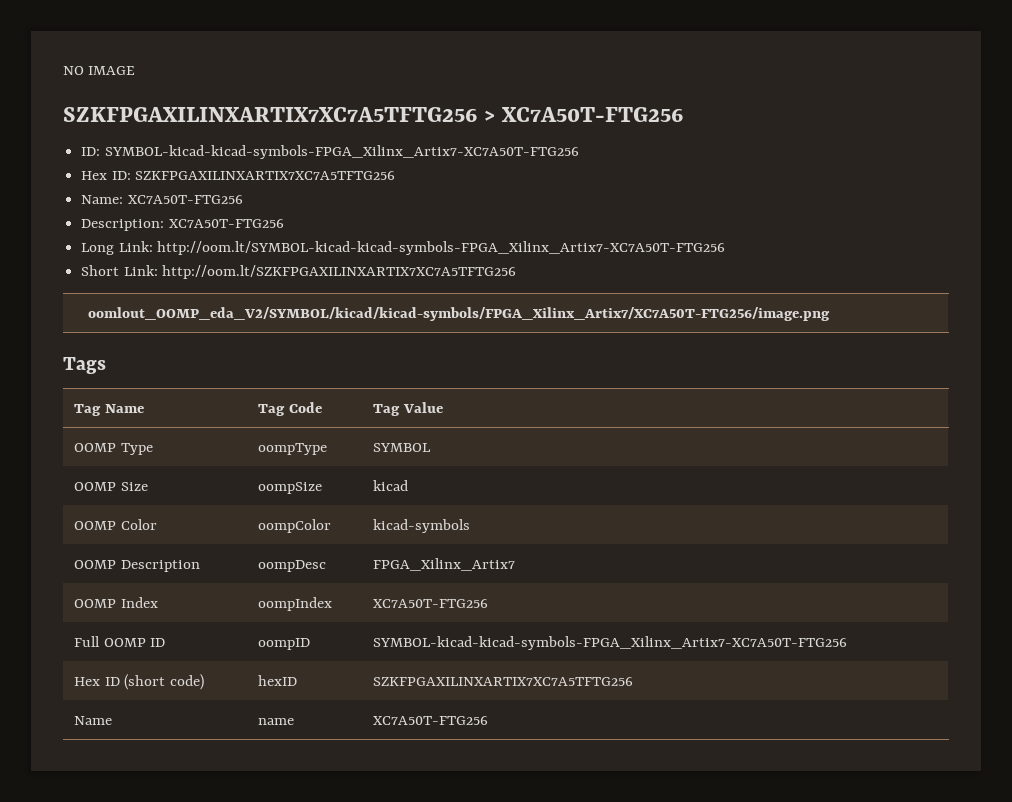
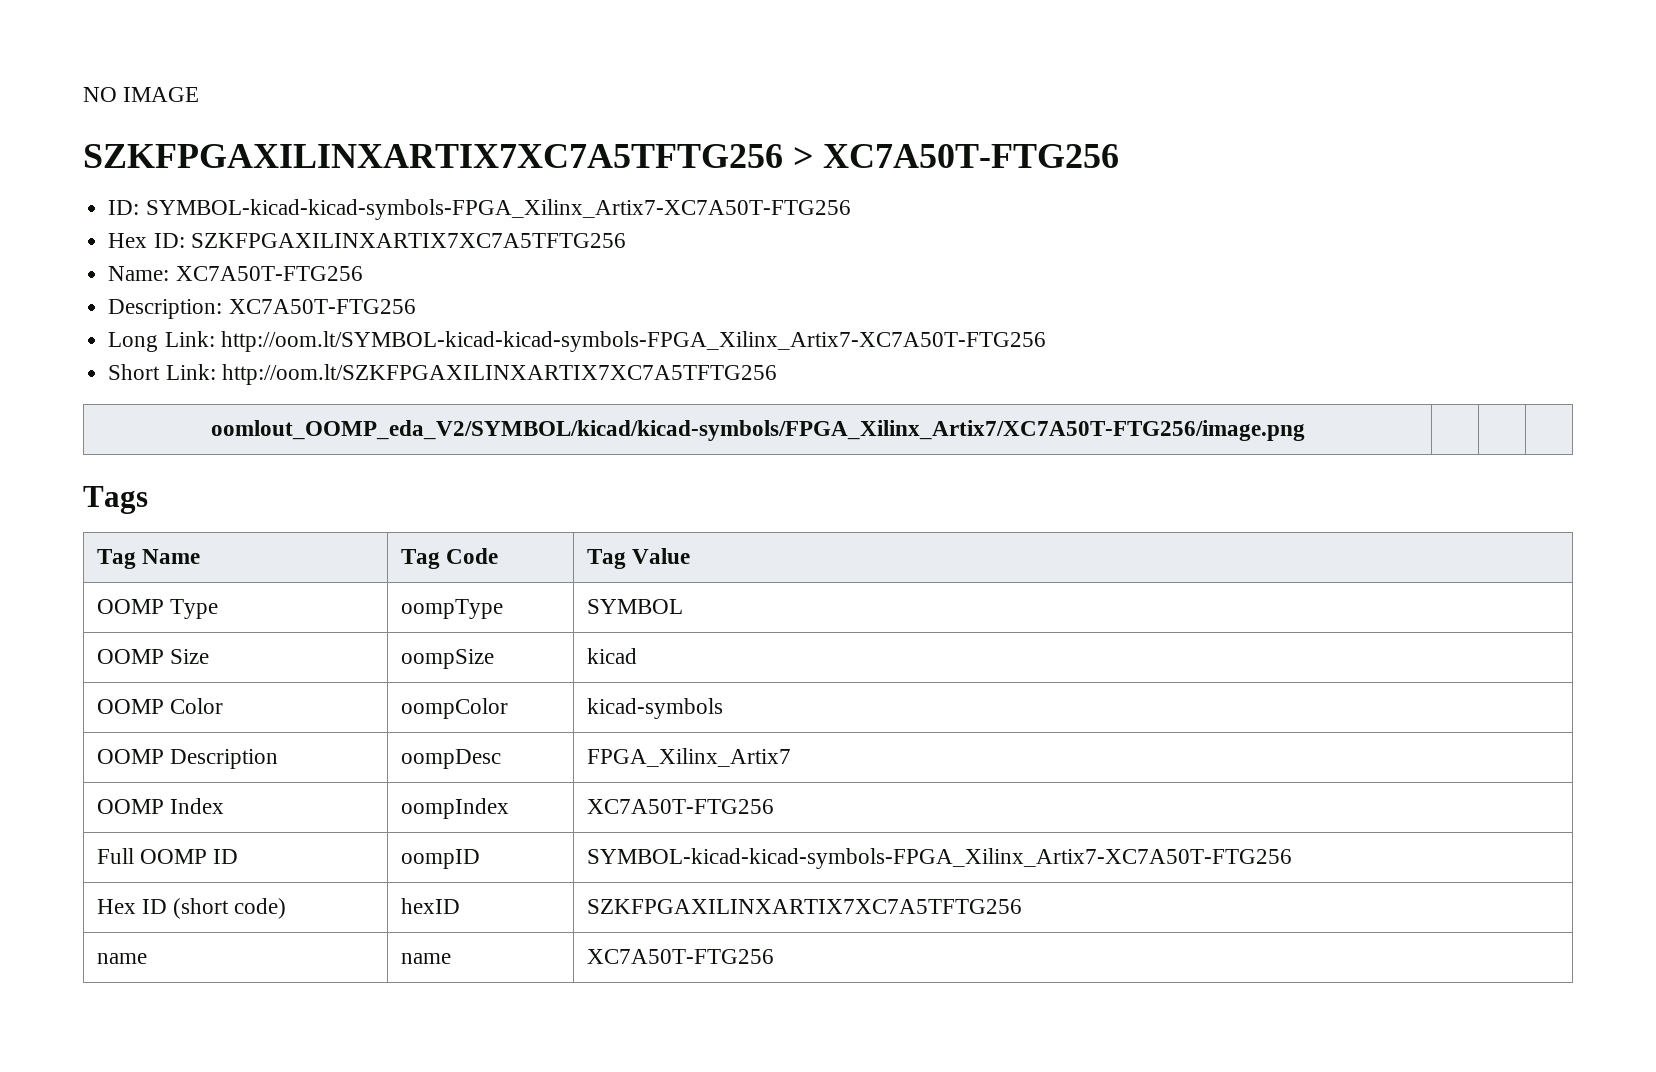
- Name | name | XC7A50T-FTG256
+ name | name | XC7A50T-FTG256

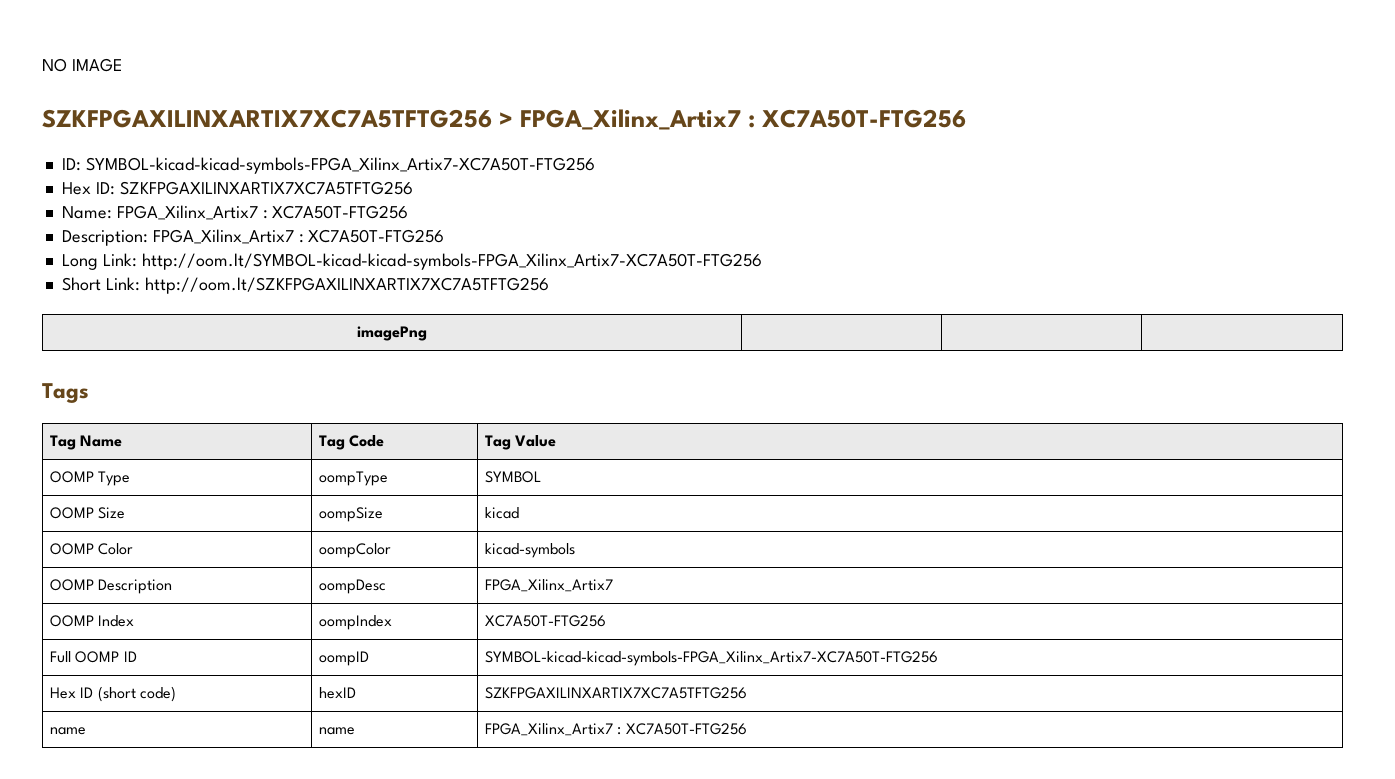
- SZKFPGAXILINXARTIX7XC7A5TFTG256 > XC7A50T-FTG256
+ SZKFPGAXILINXARTIX7XC7A5TFTG256 > FPGA_Xilinx_Artix7 : XC7A50T-FTG256
- Name: XC7A50T-FTG256
+ Name: FPGA_Xilinx_Artix7 : XC7A50T-FTG256
- Description: XC7A50T-FTG256
+ Description: FPGA_Xilinx_Artix7 : XC7A50T-FTG256
- oomlout_OOMP_eda_V2/SYMBOL/kicad/kicad-symbols/FPGA_Xilinx_Artix7/XC7A50T-FTG256/image.png | | |
+ imagePng | | |
- name | name | XC7A50T-FTG256
+ name | name | FPGA_Xilinx_Artix7 : XC7A50T-FTG256

